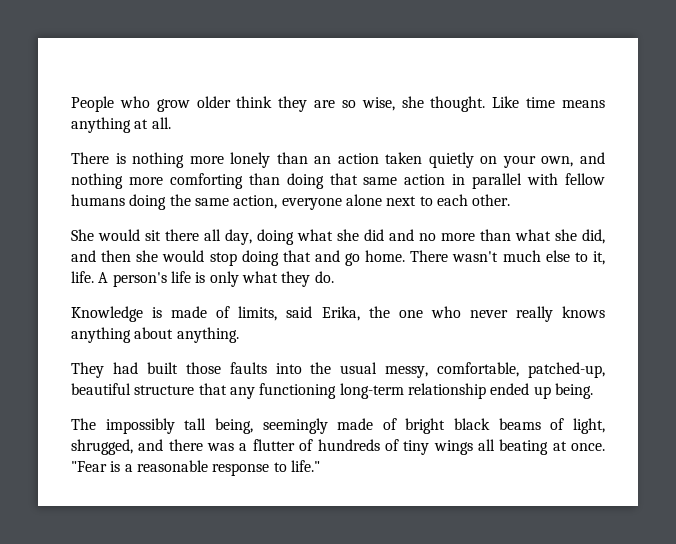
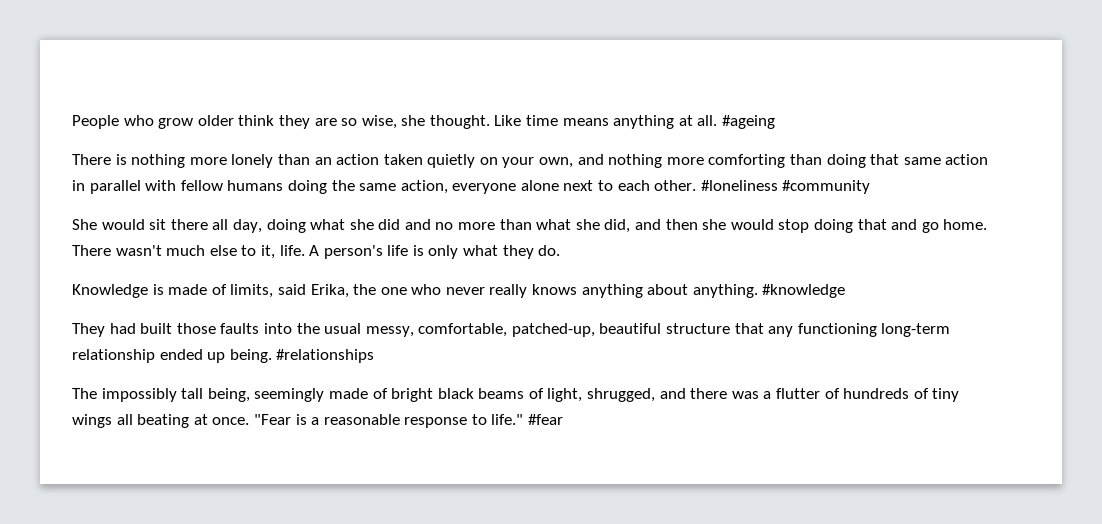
+ #ageing
+ #loneliness #community
+ #knowledge
+ #relationships
+ #fear

